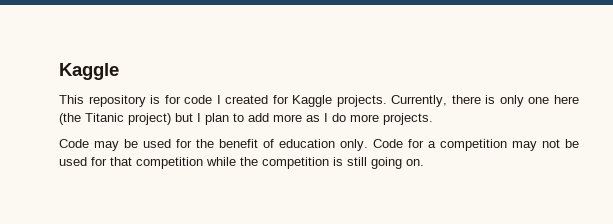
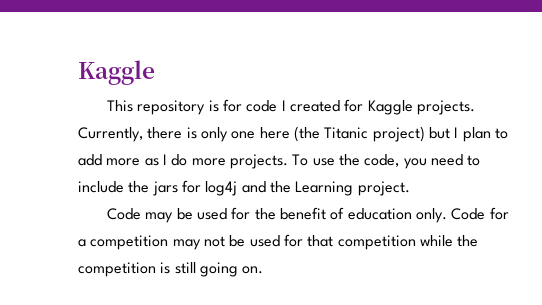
+ To use the code, you need to include the jars for log4j and the Learning project.

